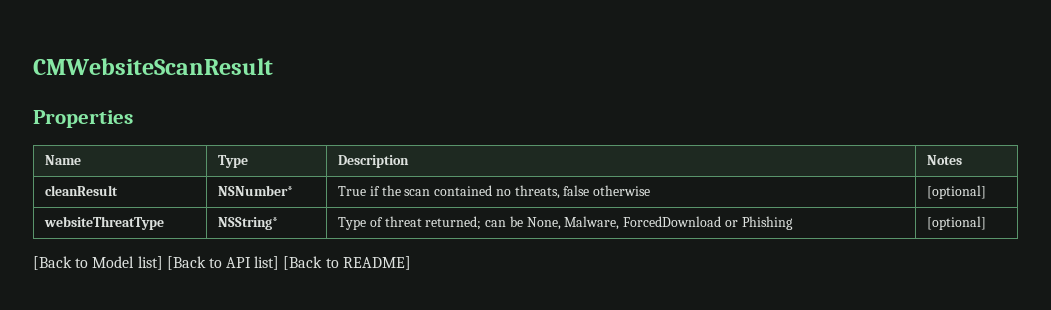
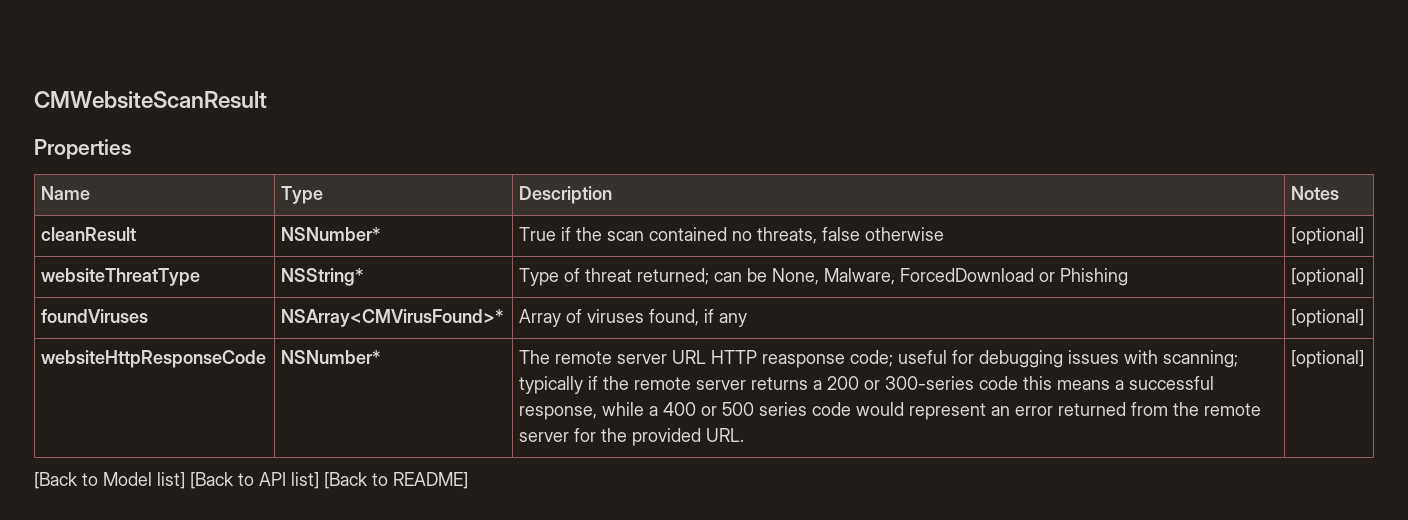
+ foundViruses | NSArray<CMVirusFound>* | Array of viruses found, if any | [optional]
+ websiteHttpResponseCode | NSNumber* | The remote server URL HTTP reasponse code; useful for debugging issues with scanning; typically if the remote server returns a 200 or 300-series code this means a successful response, while a 400 or 500 series code would represent an error returned from the remote server for the provided URL. | [optional]

